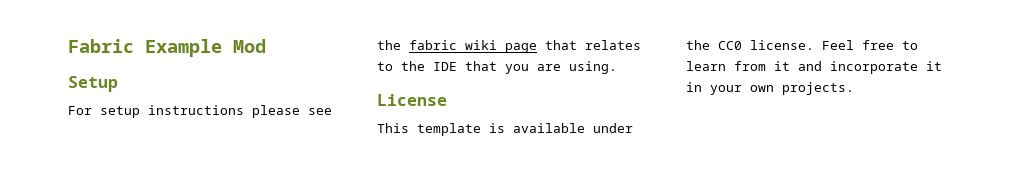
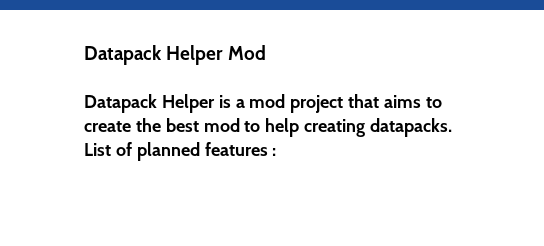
- Fabric Example Mod
+ Datapack Helper Mod
- Setup
- For setup instructions please see the fabric wiki page that relates to the IDE that you are using.
- License
- This template is available under the CC0 license. Feel free to learn from it and incorporate it in your own projects.
+ Datapack Helper is a mod project that aims to create the best mod to help creating datapacks. List of planned features :

